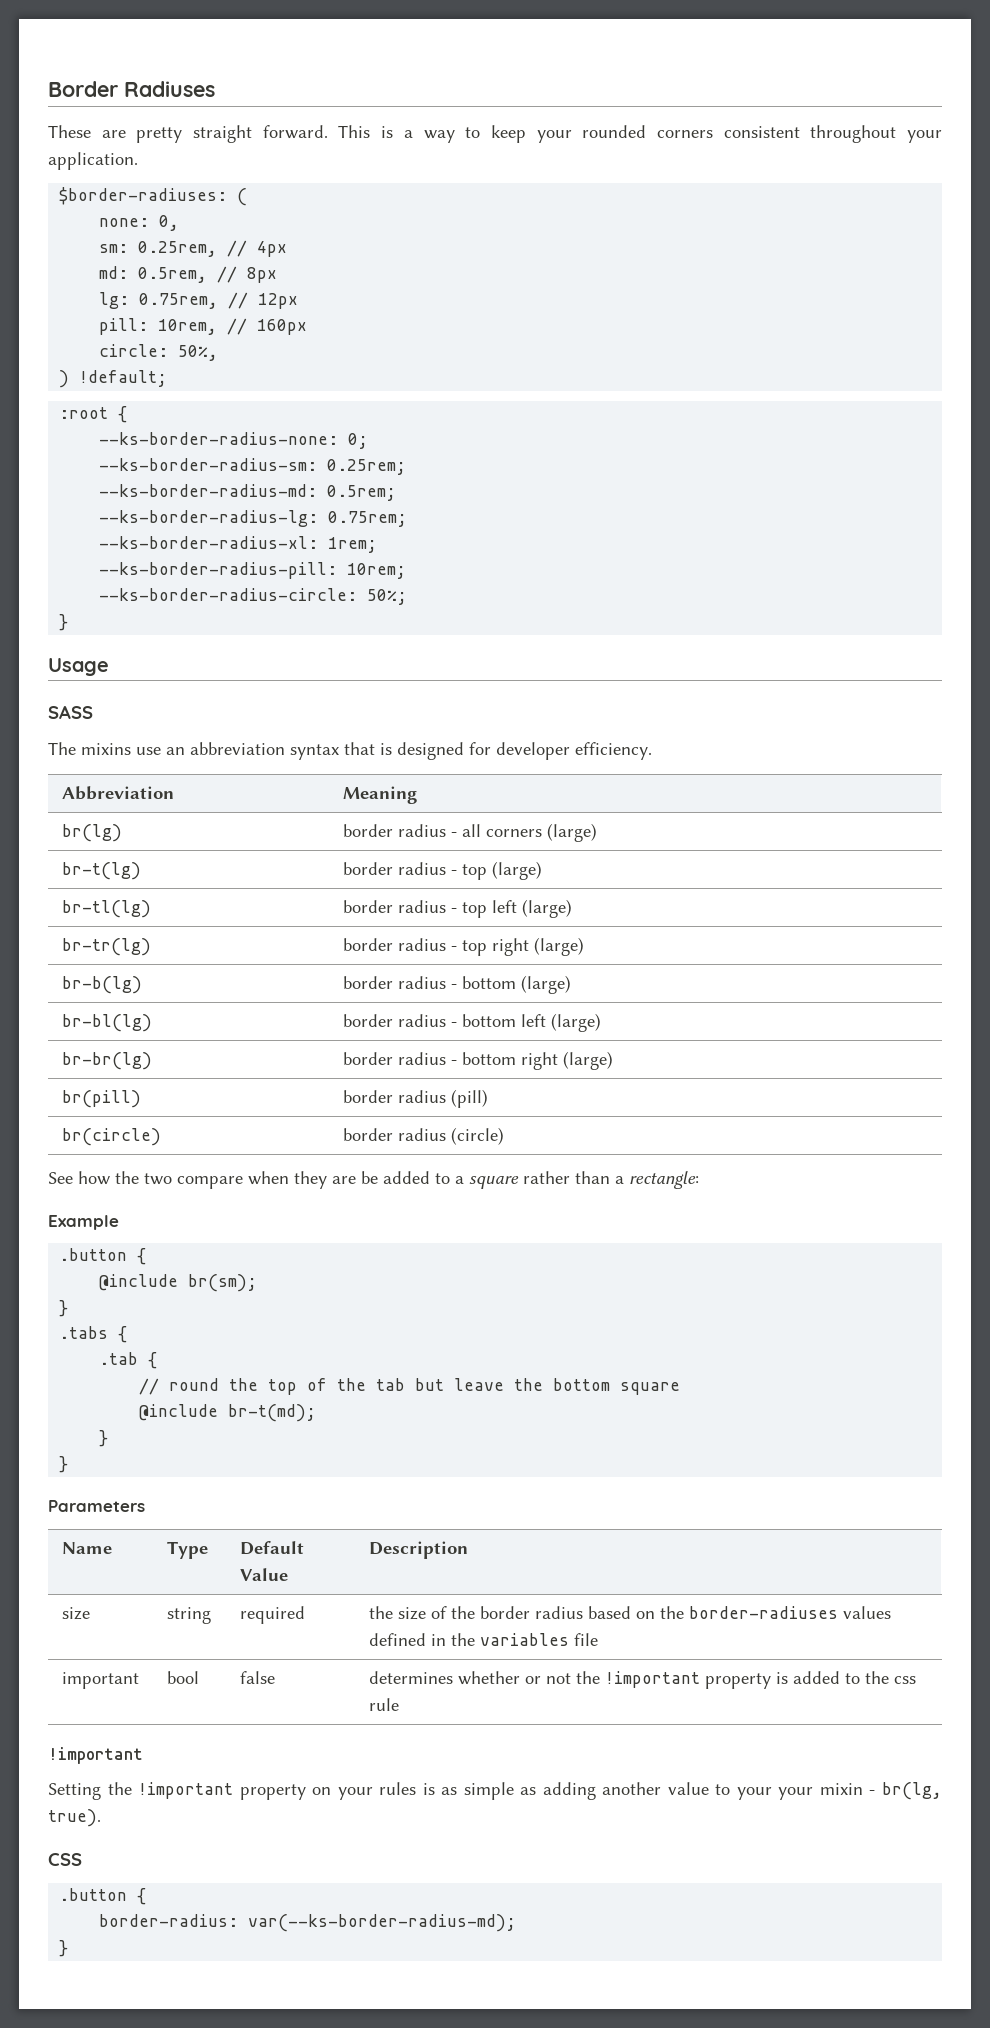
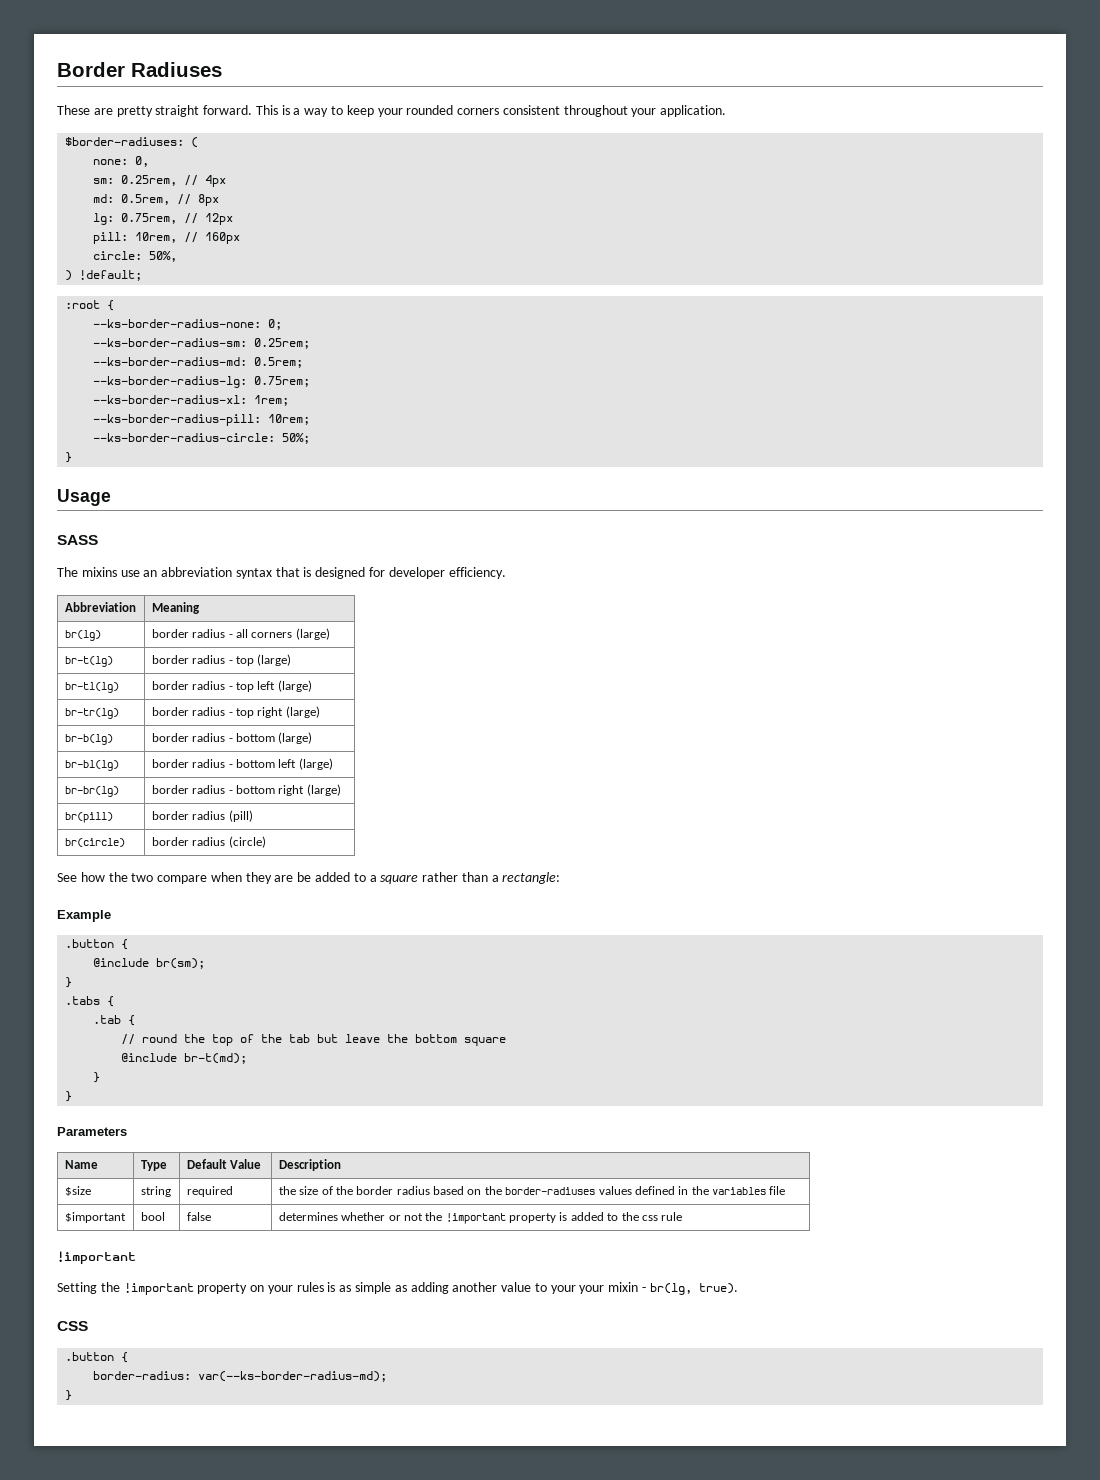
- size | string | required | the size of the border radius based on the border-radiuses values defined in the variables file
+ $size | string | required | the size of the border radius based on the border-radiuses values defined in the variables file
- important | bool | false | determines whether or not the !important property is added to the css rule
+ $important | bool | false | determines whether or not the !important property is added to the css rule

